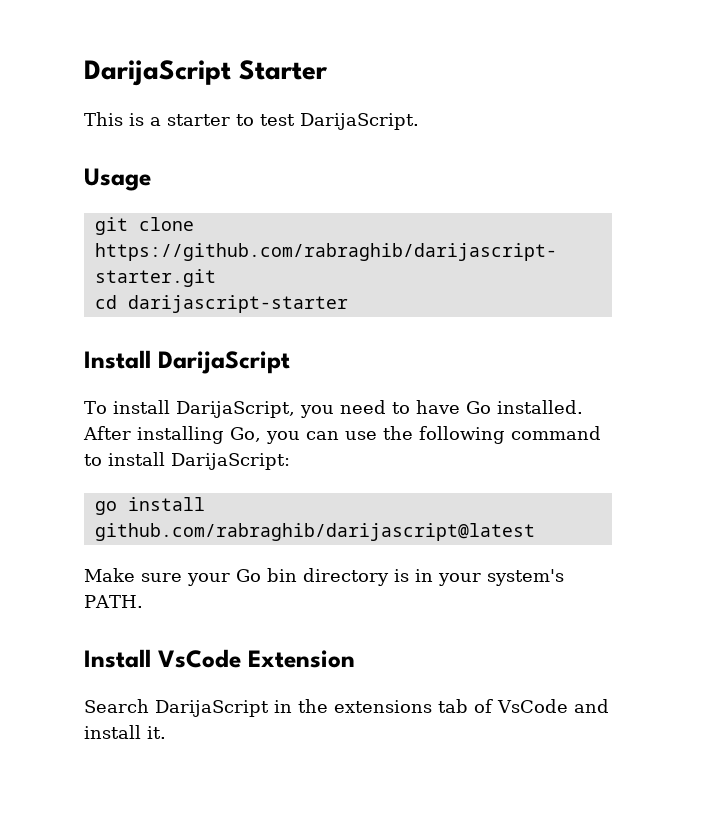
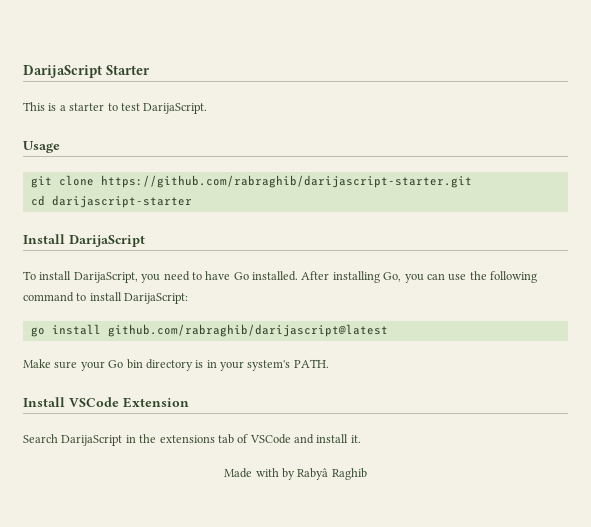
- Install VsCode Extension
+ Install VSCode Extension
- Search DarijaScript in the extensions tab of VsCode and install it.
+ Search DarijaScript in the extensions tab of VSCode and install it.
+ Made with by Rabyâ Raghib

